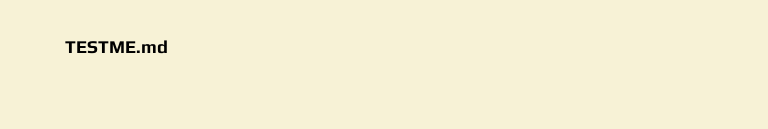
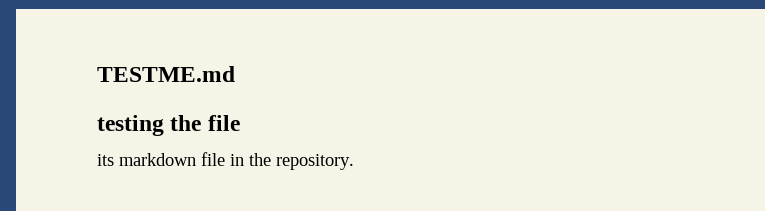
+ testing the file
+ its markdown file in the repository.

